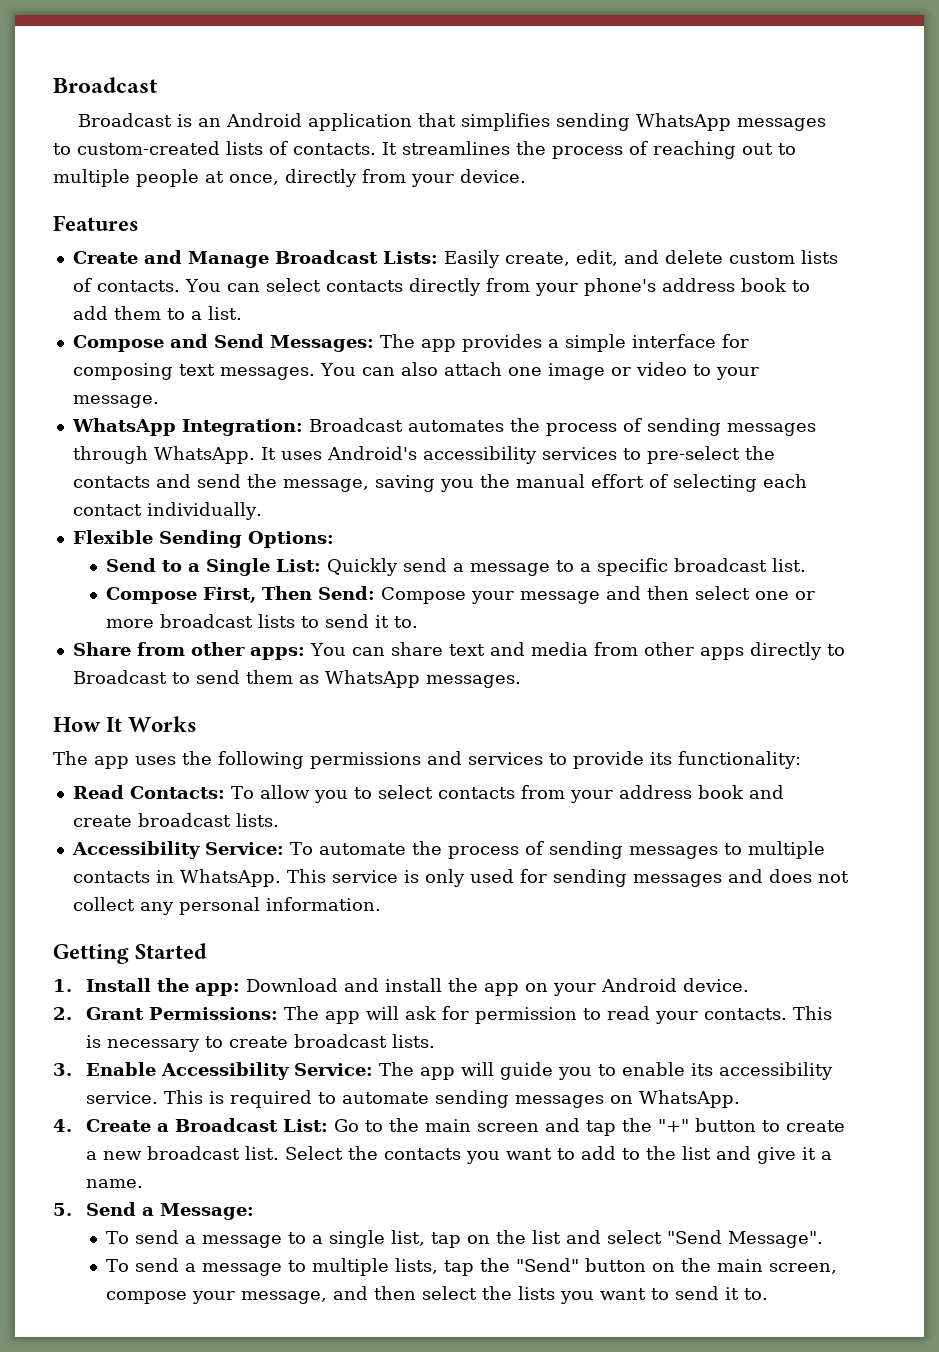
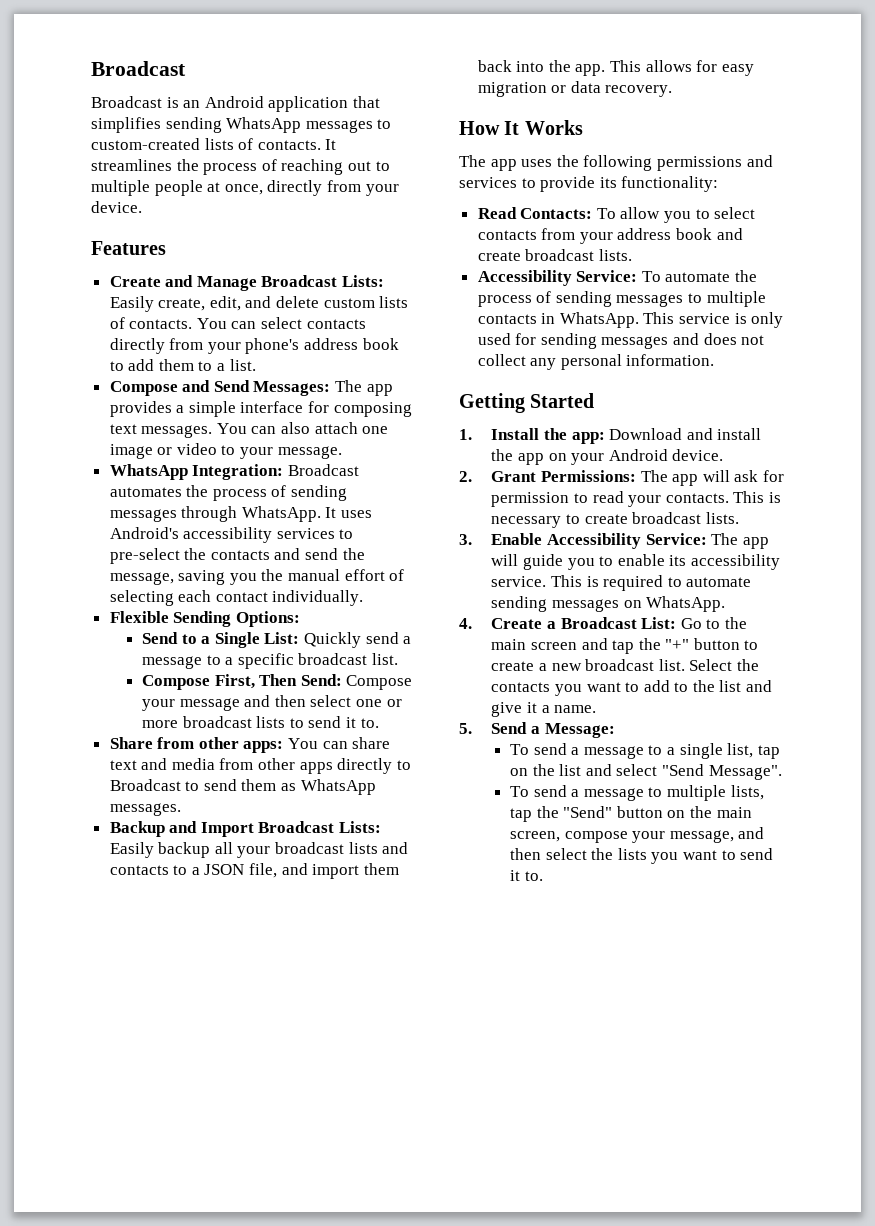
+ Backup and Import Broadcast Lists: Easily backup all your broadcast lists and contacts to a JSON file, and import them back into the app. This allows for easy migration or data recovery.

